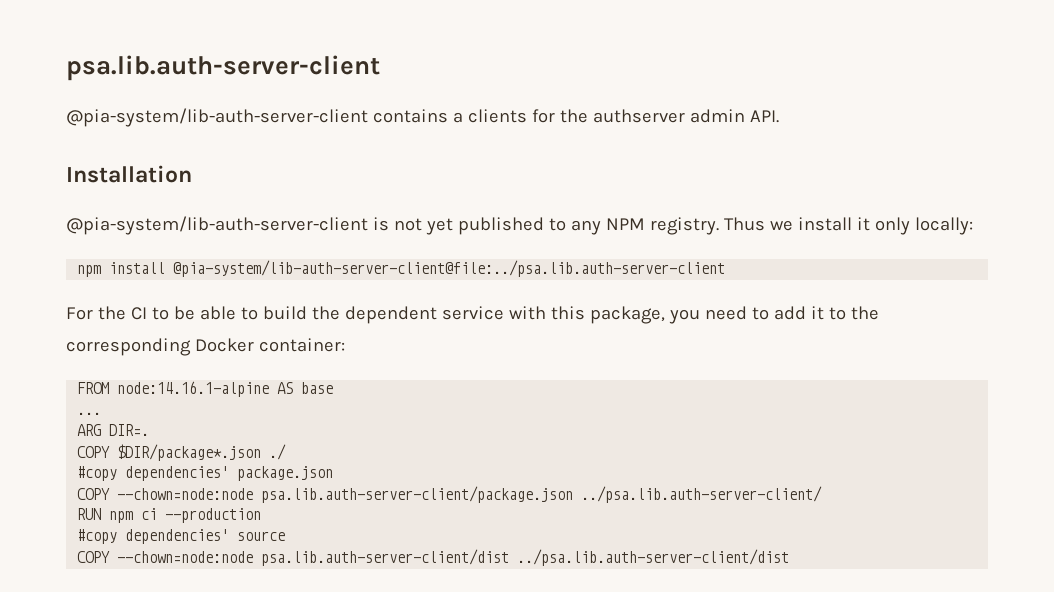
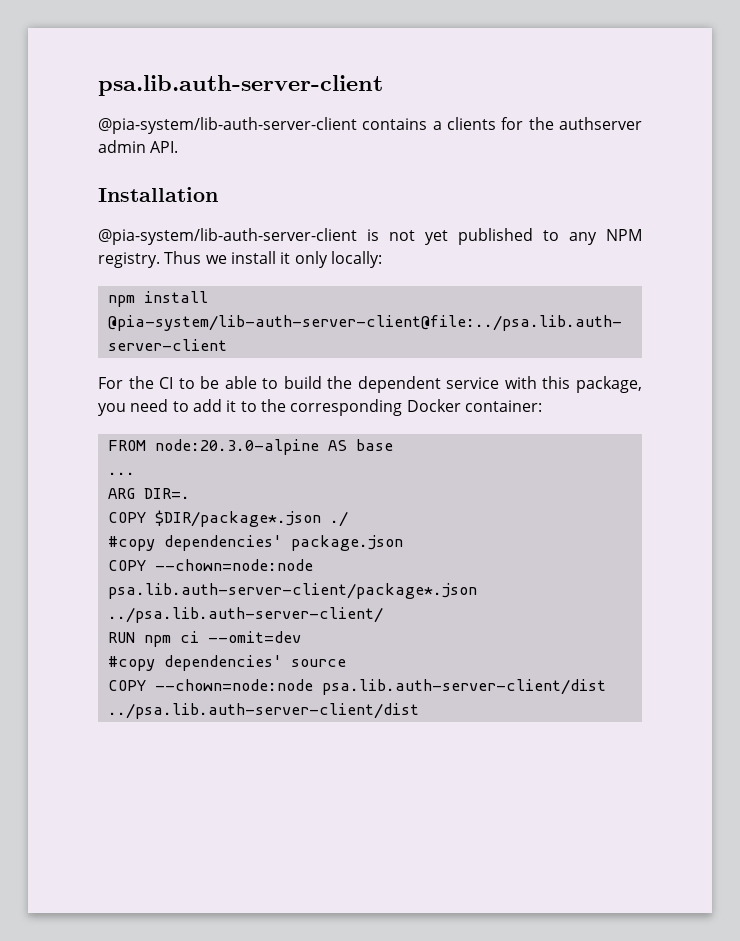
- FROM node:14.16.1-alpine AS base
+ FROM node:20.3.0-alpine AS base
- COPY --chown=node:node psa.lib.auth-server-client/package.json ../psa.lib.auth-server-client/
+ COPY --chown=node:node psa.lib.auth-server-client/package*.json ../psa.lib.auth-server-client/
- RUN npm ci --production
+ RUN npm ci --omit=dev

